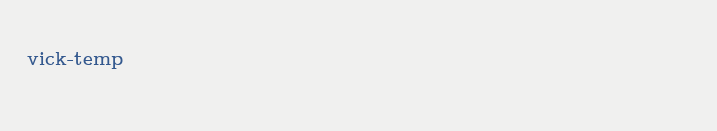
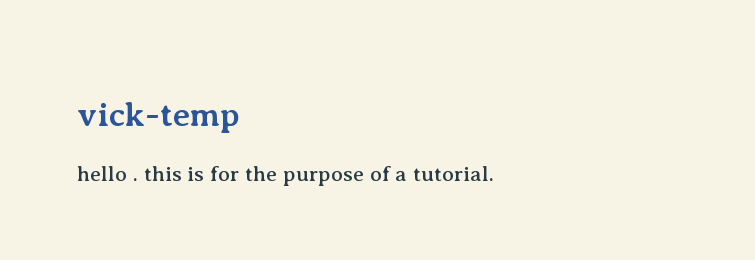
+ hello . this is for the purpose of a tutorial.

